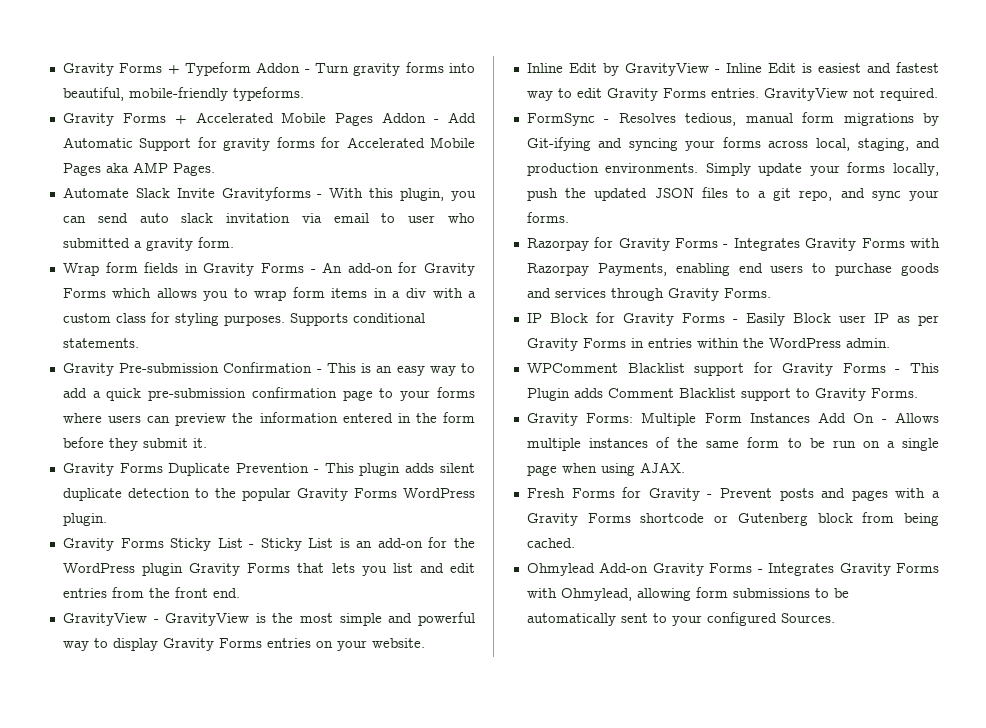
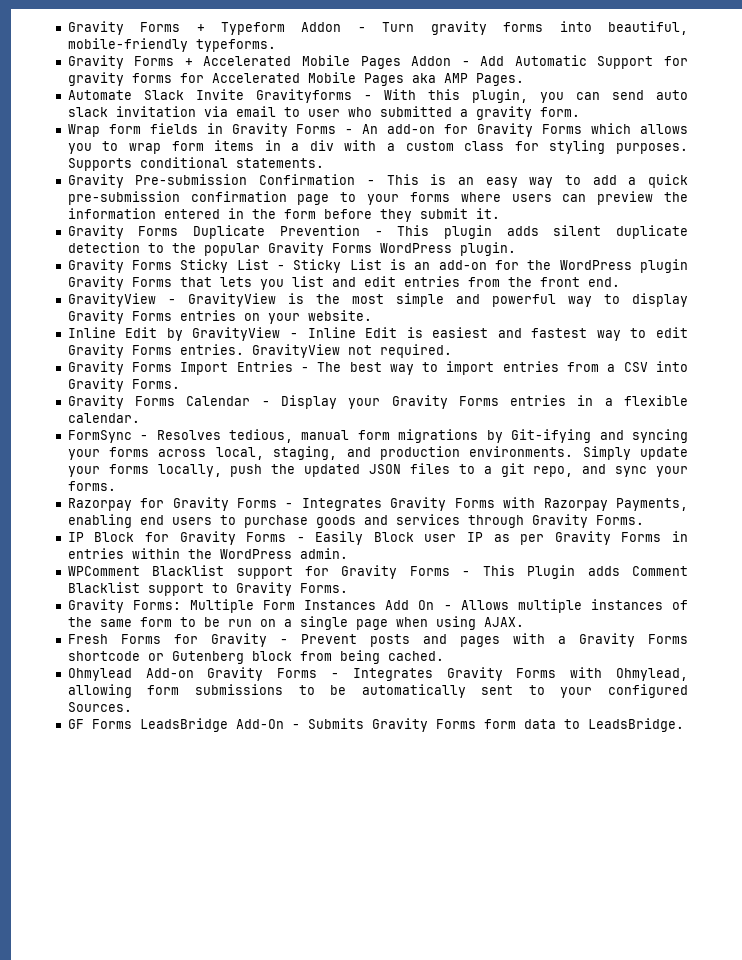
+ Gravity Forms Import Entries - The best way to import entries from a CSV into Gravity Forms.
+ Gravity Forms Calendar - Display your Gravity Forms entries in a flexible calendar.
+ GF Forms LeadsBridge Add-On - Submits Gravity Forms form data to LeadsBridge.

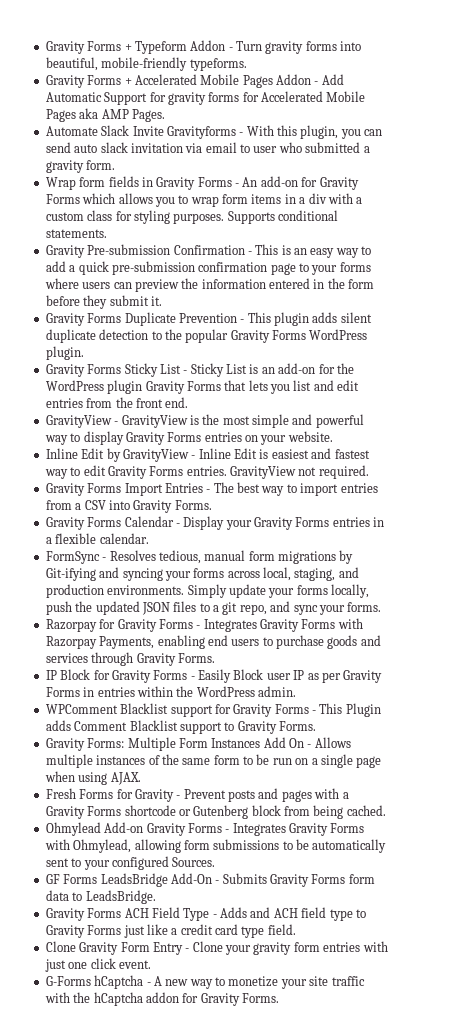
+ Gravity Forms ACH Field Type - Adds and ACH field type to Gravity Forms just like a credit card type field.
+ Clone Gravity Form Entry - Clone your gravity form entries with just one click event.
+ G-Forms hCaptcha - A new way to monetize your site traffic with the hCaptcha addon for Gravity Forms.

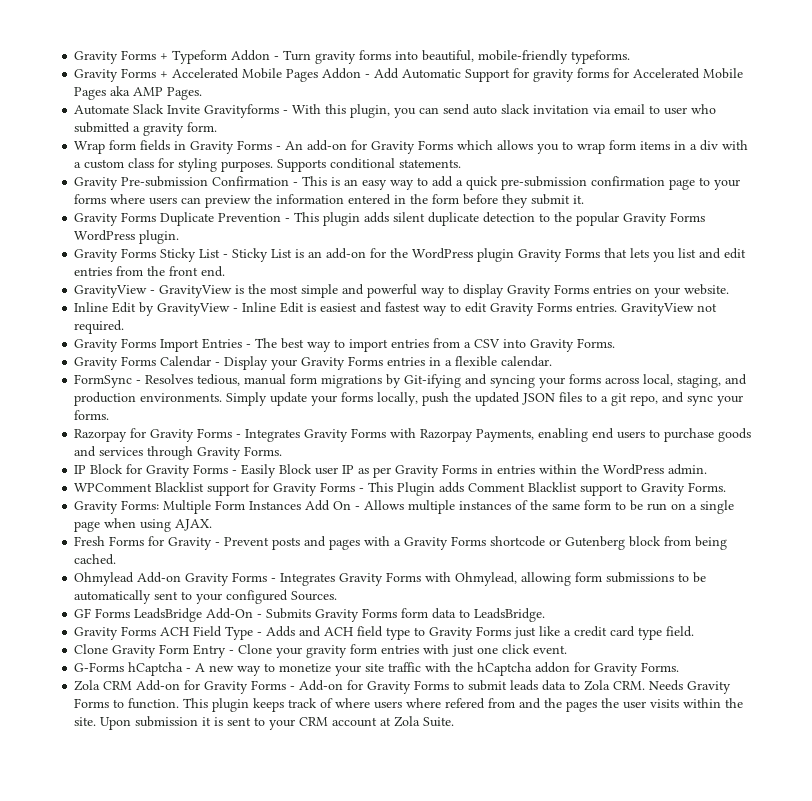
+ Zola CRM Add-on for Gravity Forms - Add-on for Gravity Forms to submit leads data to Zola CRM. Needs Gravity Forms to function. This plugin keeps track of where users where refered from and the pages the user visits within the site. Upon submission it is sent to your CRM account at Zola Suite.

